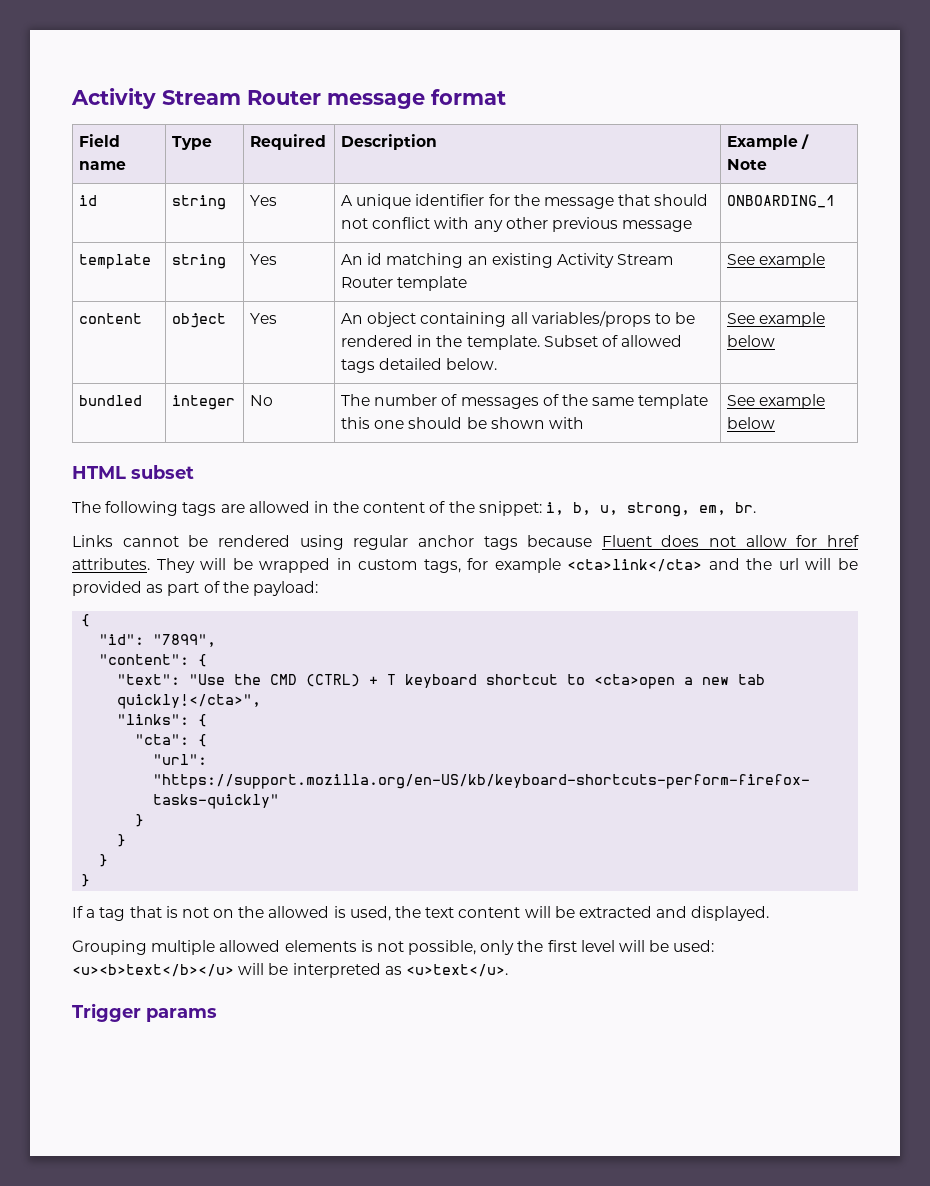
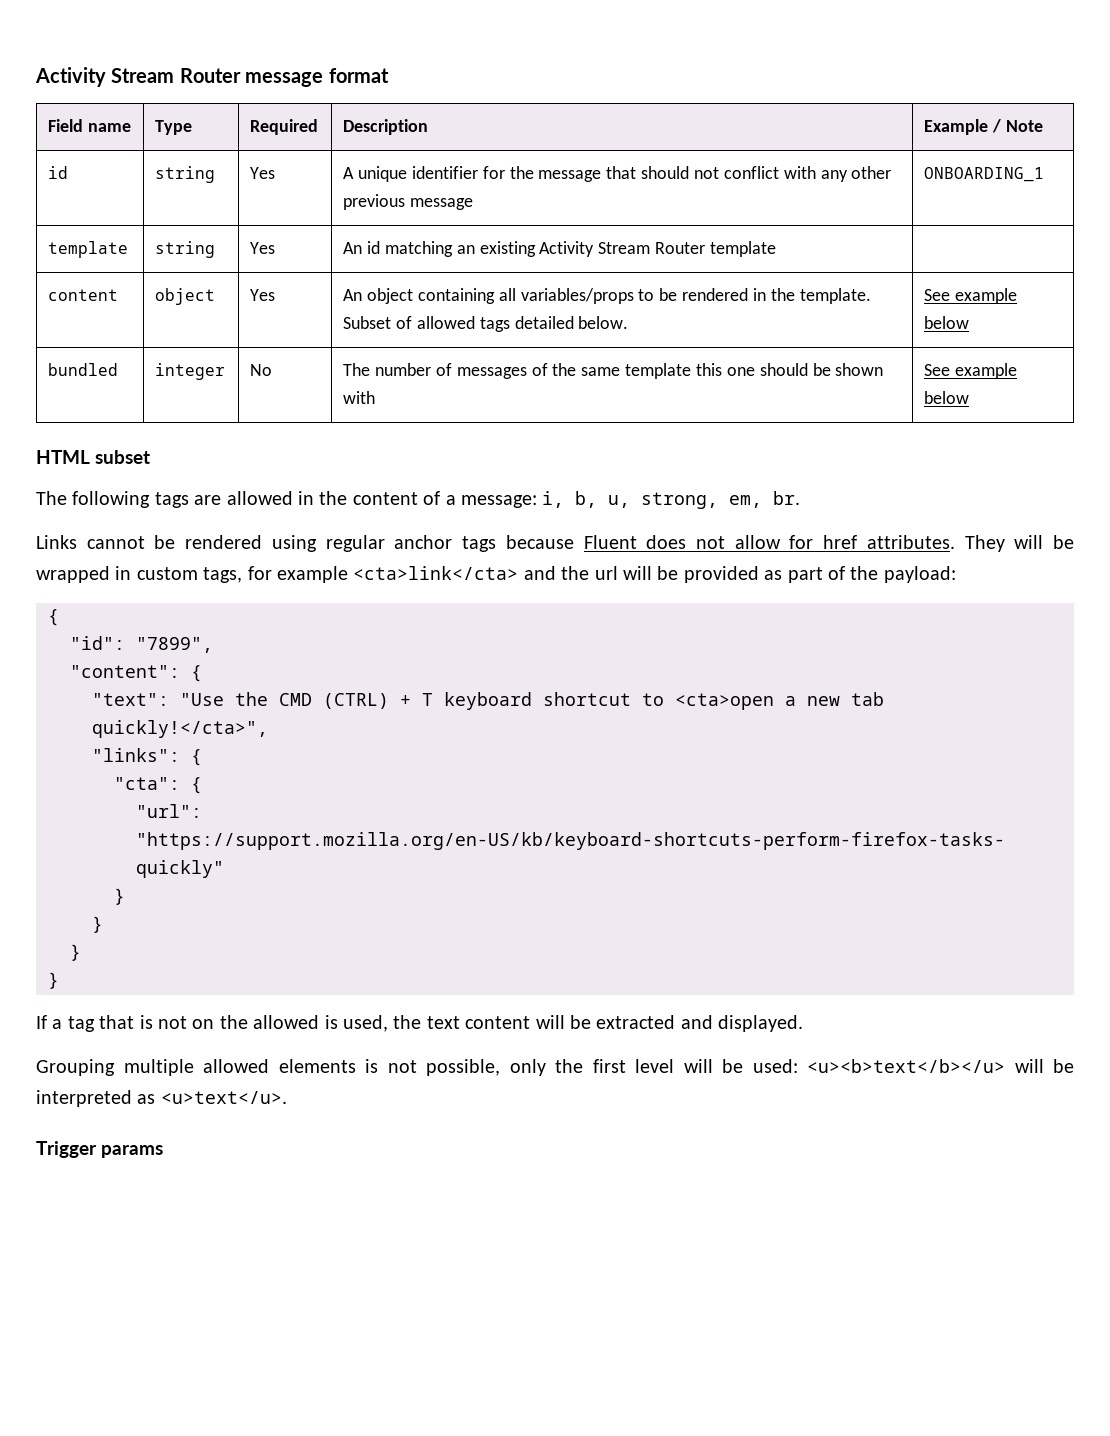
- template | string | Yes | An id matching an existing Activity Stream Router template | See example
+ template | string | Yes | An id matching an existing Activity Stream Router template |
- The following tags are allowed in the content of the snippet: i, b, u, strong, em, br.
+ The following tags are allowed in the content of a message: i, b, u, strong, em, br.

